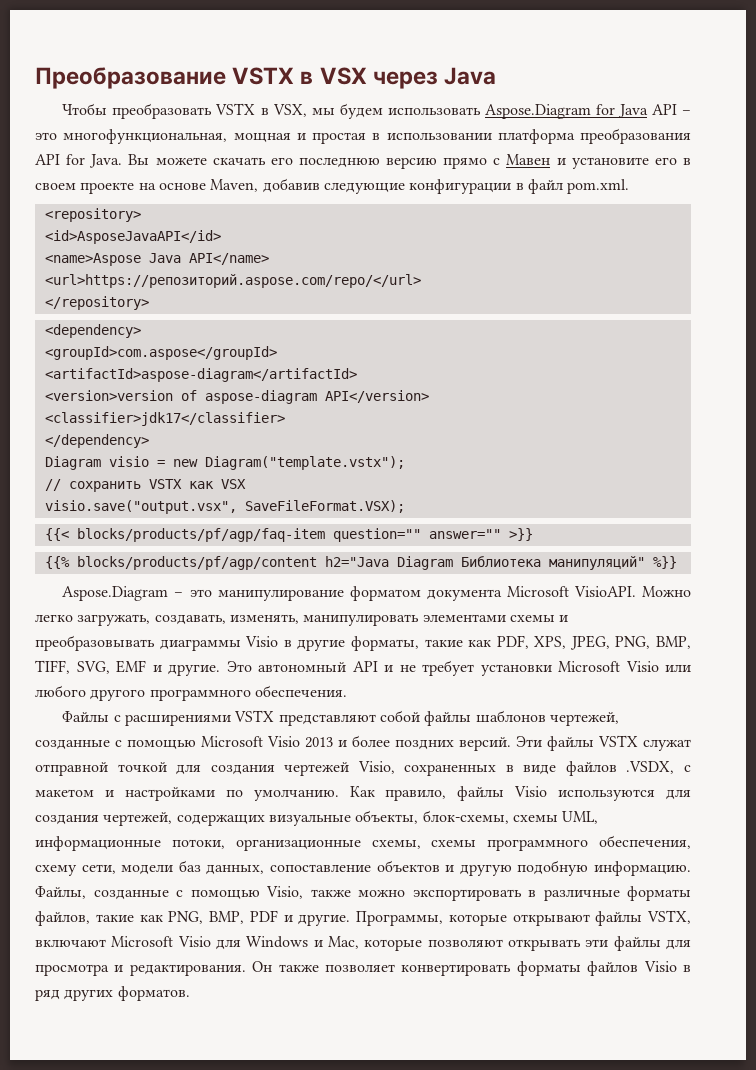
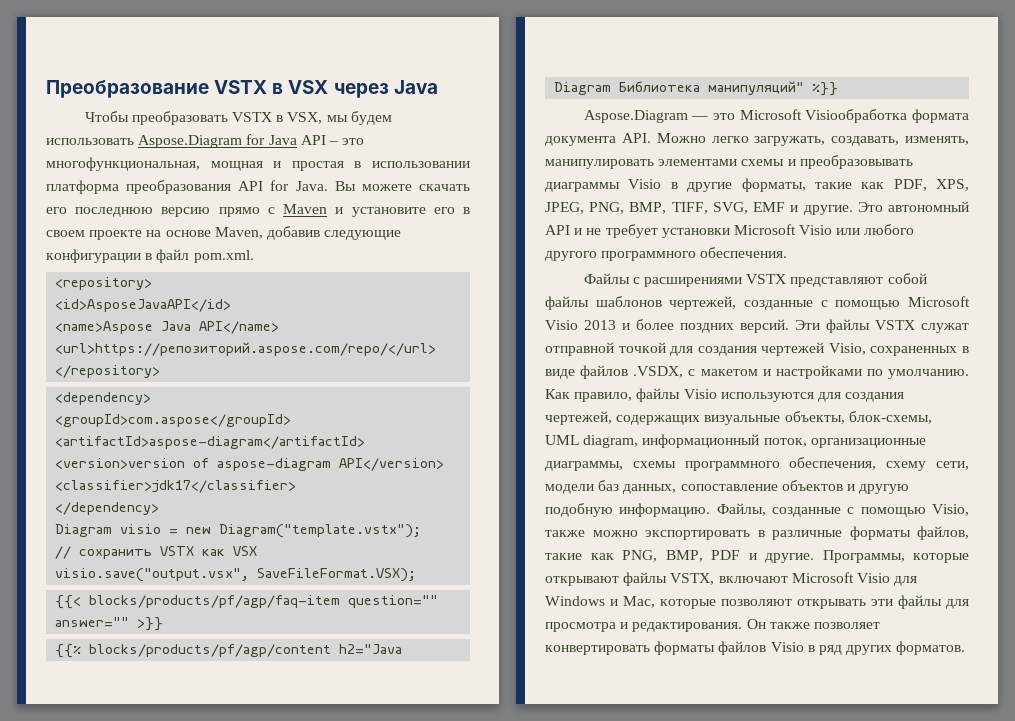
- Вы можете скачать его последнюю версию прямо с Мавен и установите его в своем проекте на основе Maven, добавив следующие конфигурации в файл pom.xml.
+ Вы можете скачать его последнюю версию прямо с Maven и установите его в своем проекте на основе Maven, добавив следующие конфигурации в файл pom.xml.
- Aspose.Diagram – это манипулирование форматом документа Microsoft VisioAPI. Можно легко загружать, создавать, изменять, манипулировать элементами схемы и преобразовывать диаграммы Visio в другие форматы, такие как PDF, XPS, JPEG, PNG, BMP, TIFF, SVG, EMF и другие.
+ Aspose.Diagram — это Microsoft Visioобработка формата документа API. Можно легко загружать, создавать, изменять, манипулировать элементами схемы и преобразовывать диаграммы Visio в другие форматы, такие как PDF, XPS, JPEG, PNG, BMP, TIFF, SVG, EMF и другие.
- Как правило, файлы Visio используются для создания чертежей, содержащих визуальные объекты, блок-схемы, схемы UML, информационные потоки, организационные схемы, схемы программного обеспечения, схему сети, модели баз данных, сопоставление объектов и другую подобную информацию.
+ Как правило, файлы Visio используются для создания чертежей, содержащих визуальные объекты, блок-схемы, UML diagram, информационный поток, организационные диаграммы, схемы программного обеспечения, схему сети, модели баз данных, сопоставление объектов и другую подобную информацию.

